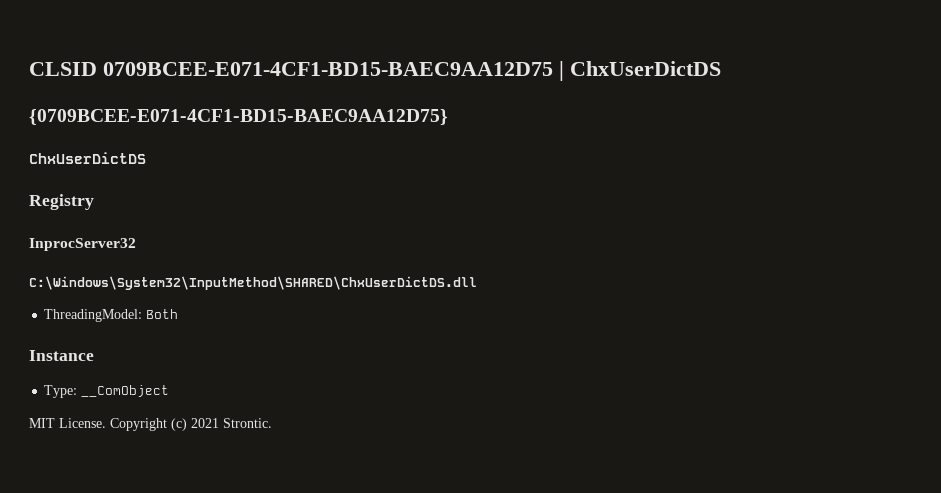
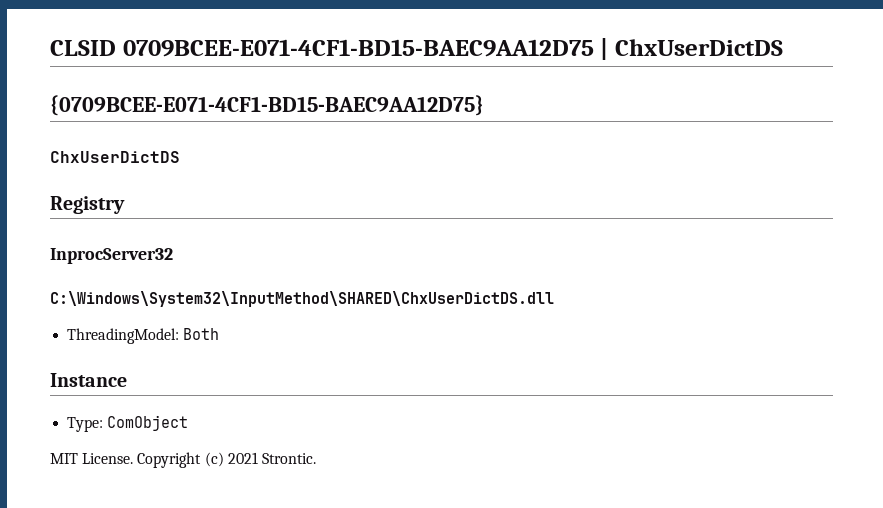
- Type: __ComObject
+ Type: ComObject

